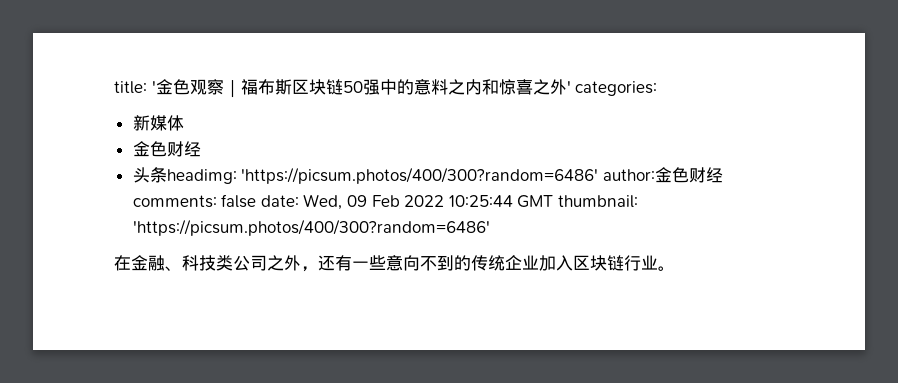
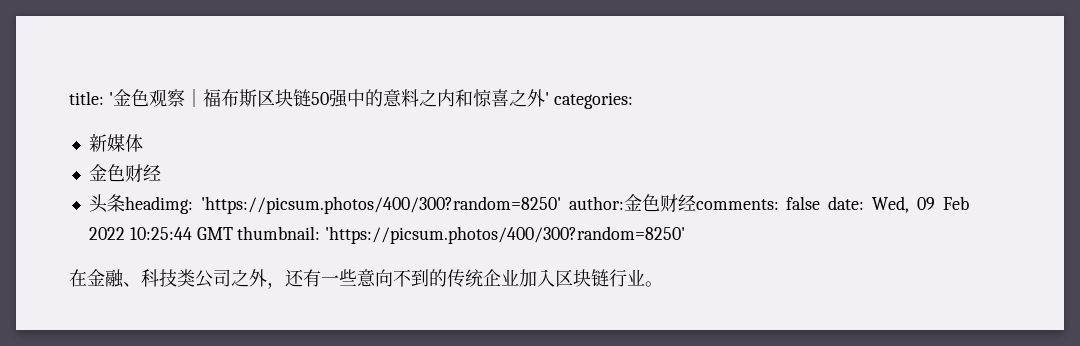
- 头条headimg: 'https://picsum.photos/400/300?random=6486' author:金色财经comments: false date: Wed, 09 Feb 2022 10:25:44 GMT thumbnail: 'https://picsum.photos/400/300?random=6486'
+ 头条headimg: 'https://picsum.photos/400/300?random=8250' author:金色财经comments: false date: Wed, 09 Feb 2022 10:25:44 GMT thumbnail: 'https://picsum.photos/400/300?random=8250'

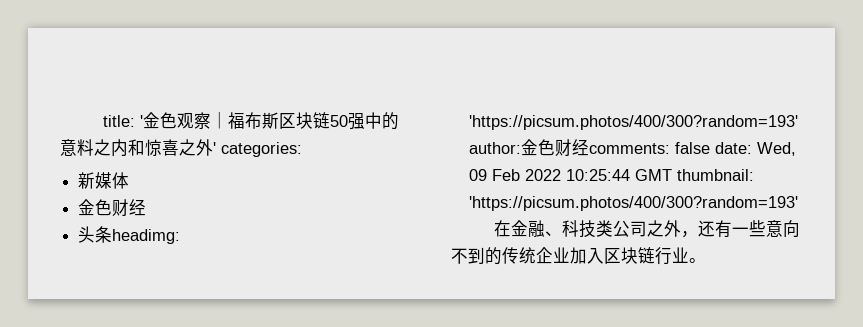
- 头条headimg: 'https://picsum.photos/400/300?random=8250' author:金色财经comments: false date: Wed, 09 Feb 2022 10:25:44 GMT thumbnail: 'https://picsum.photos/400/300?random=8250'
+ 头条headimg: 'https://picsum.photos/400/300?random=193' author:金色财经comments: false date: Wed, 09 Feb 2022 10:25:44 GMT thumbnail: 'https://picsum.photos/400/300?random=193'

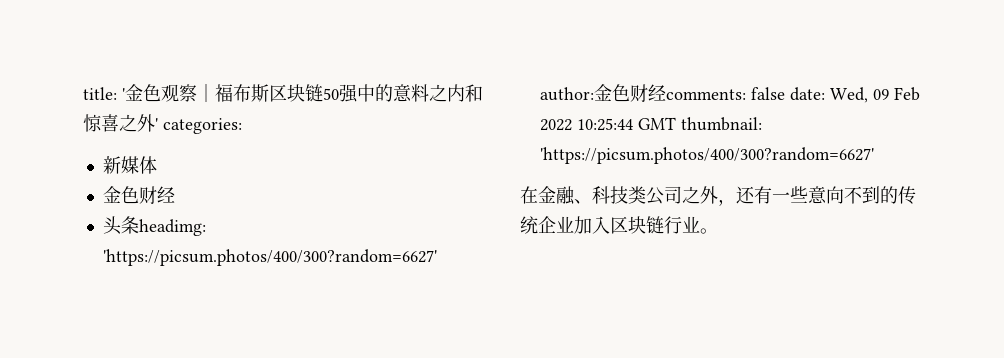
- 头条headimg: 'https://picsum.photos/400/300?random=193' author:金色财经comments: false date: Wed, 09 Feb 2022 10:25:44 GMT thumbnail: 'https://picsum.photos/400/300?random=193'
+ 头条headimg: 'https://picsum.photos/400/300?random=6627' author:金色财经comments: false date: Wed, 09 Feb 2022 10:25:44 GMT thumbnail: 'https://picsum.photos/400/300?random=6627'

